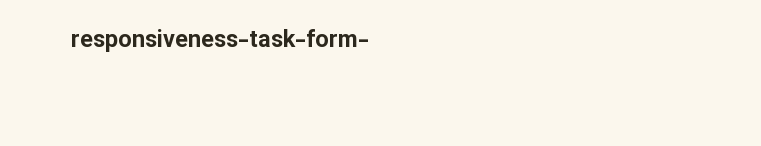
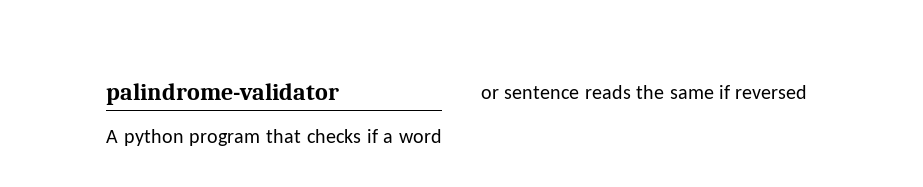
- responsiveness-task-form-
+ palindrome-validator
+ A python program that checks if a word or sentence reads the same if reversed

